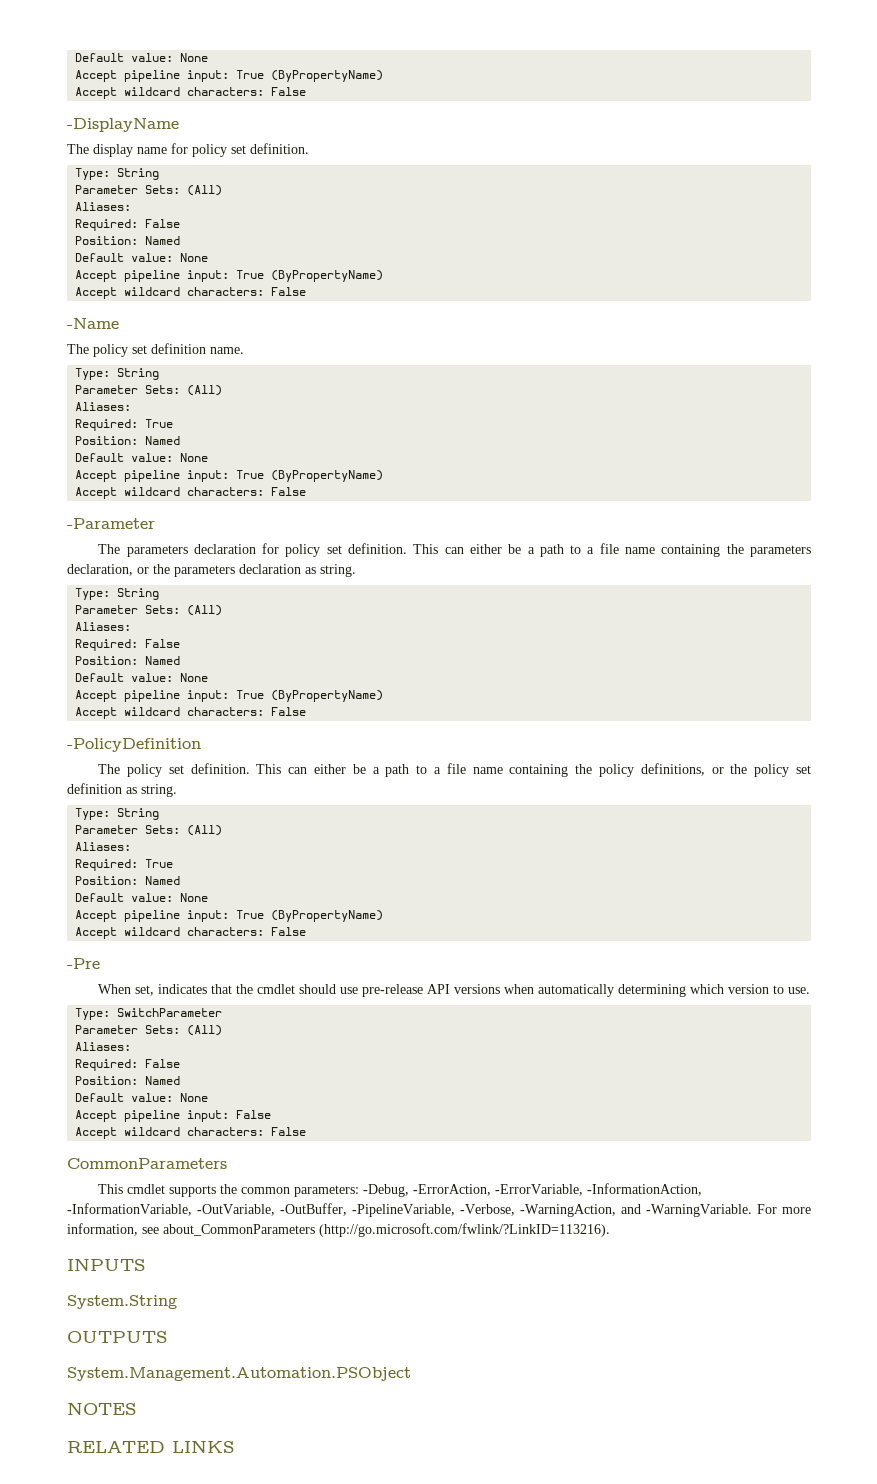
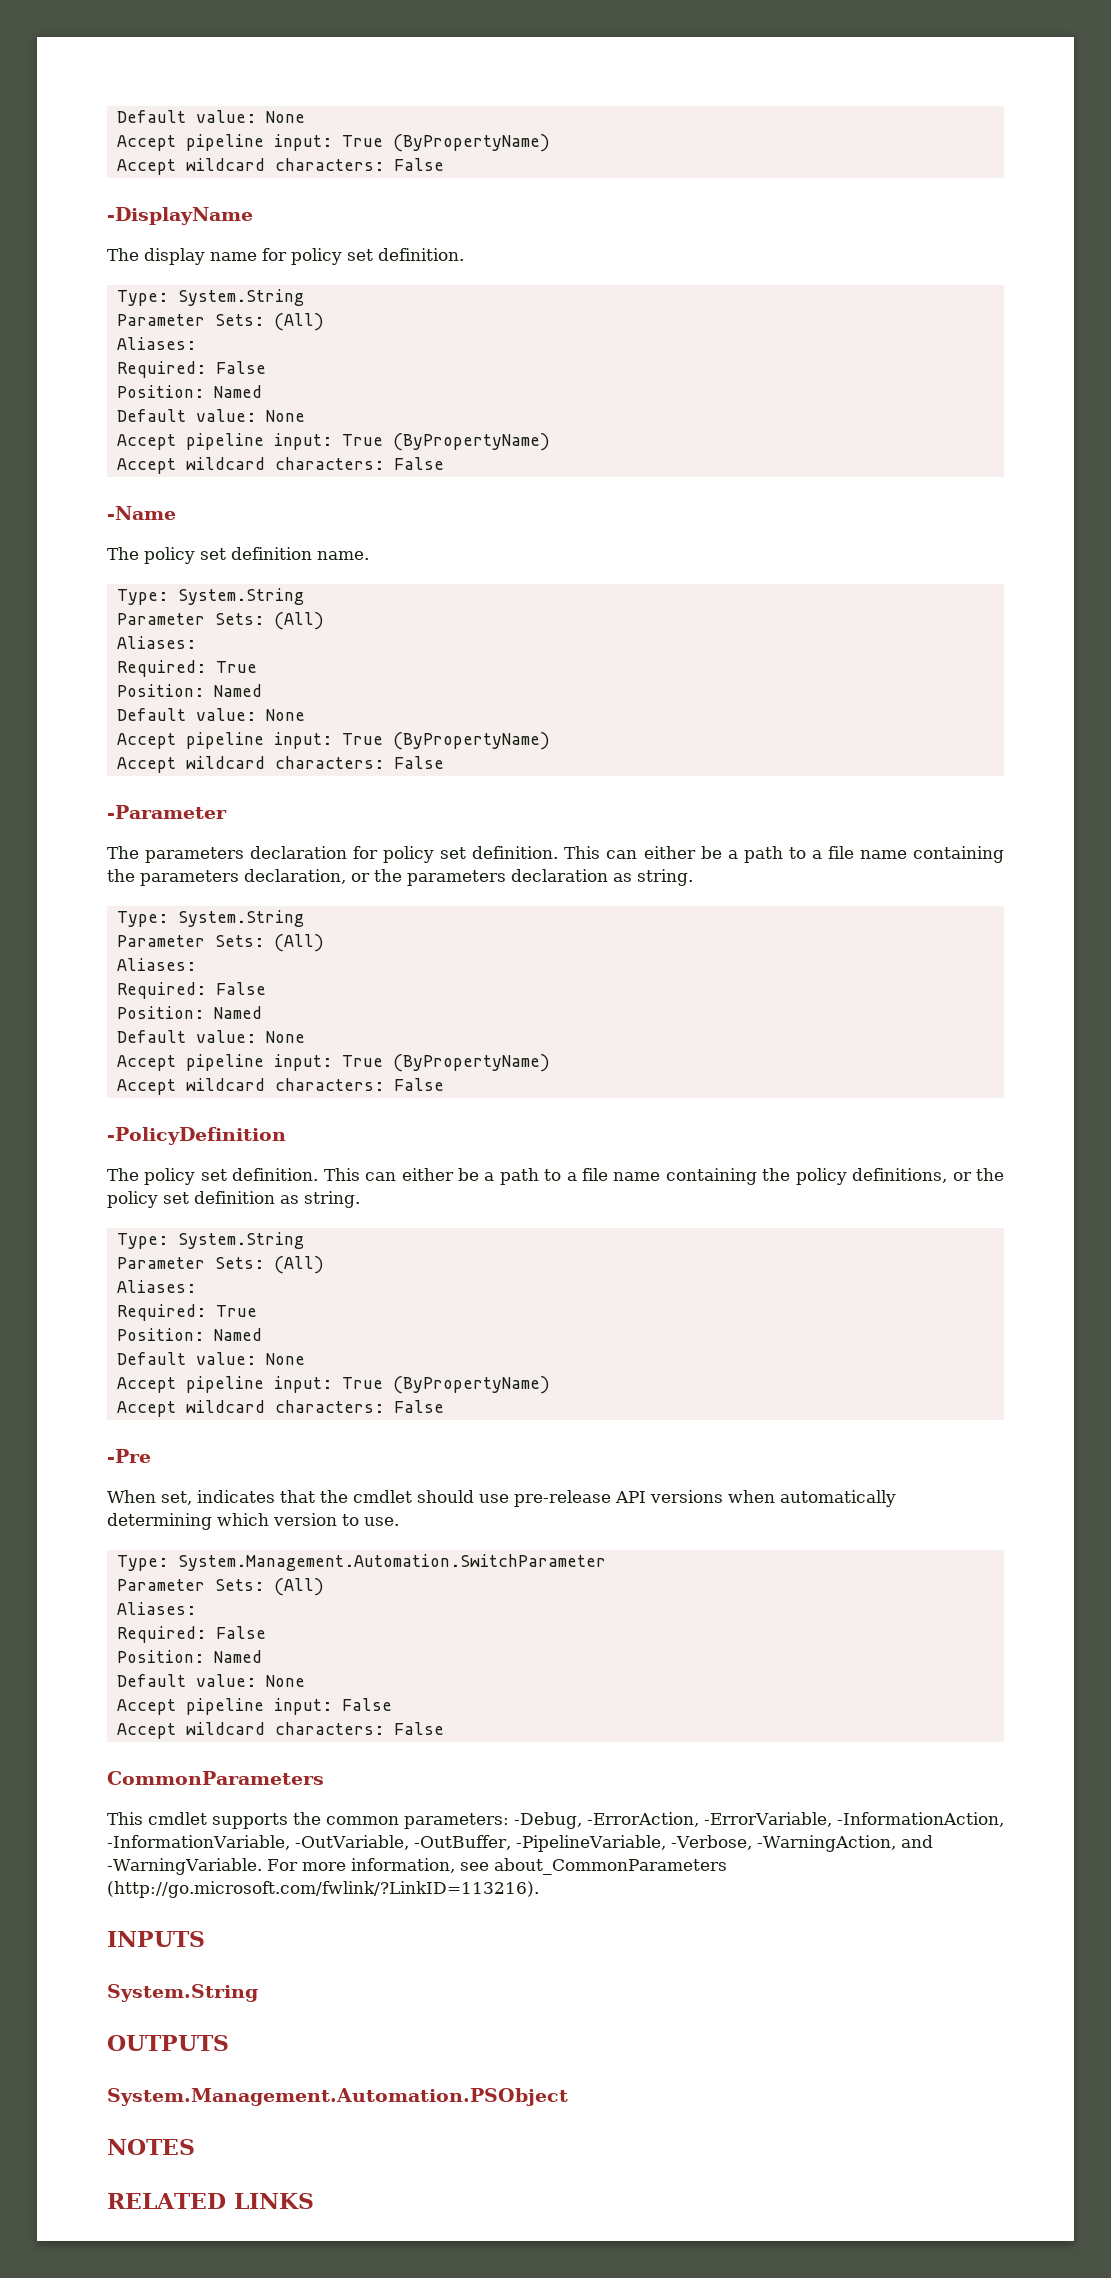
  The display name for policy set definition.
- Type: String
+ Type: System.String
  The policy set definition name.
- Type: String
+ Type: System.String
  This can either be a path to a file name containing the parameters declaration, or the parameters declaration as string.
- Type: String
+ Type: System.String
  This can either be a path to a file name containing the policy definitions, or the policy set definition as string.
- Type: String
+ Type: System.String
- Type: SwitchParameter
+ Type: System.Management.Automation.SwitchParameter

